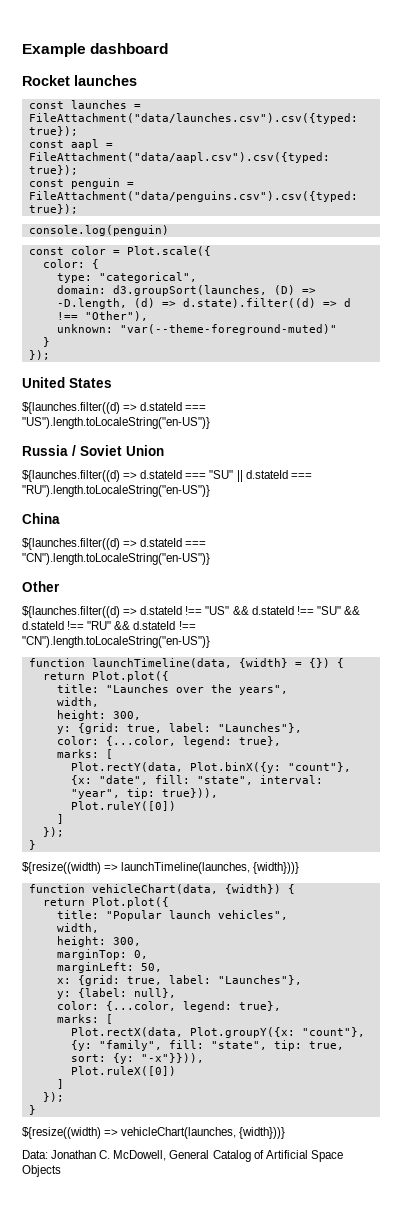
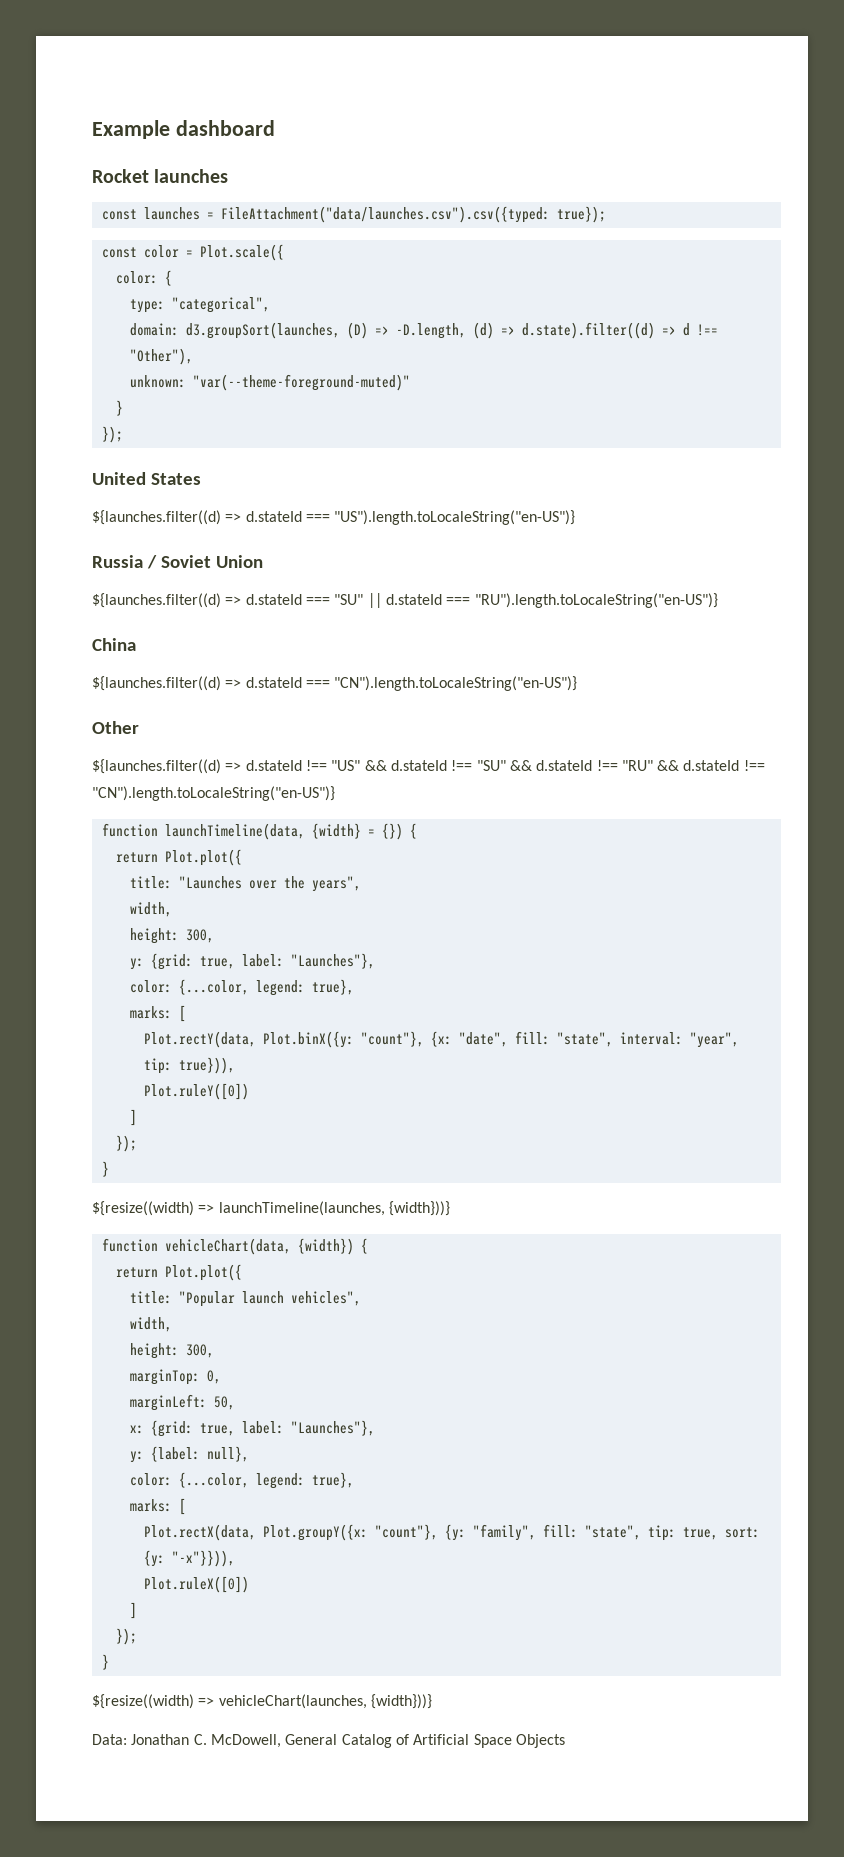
- const aapl = FileAttachment("data/aapl.csv").csv({typed: true});
- const penguin = FileAttachment("data/penguins.csv").csv({typed: true});
- console.log(penguin)

